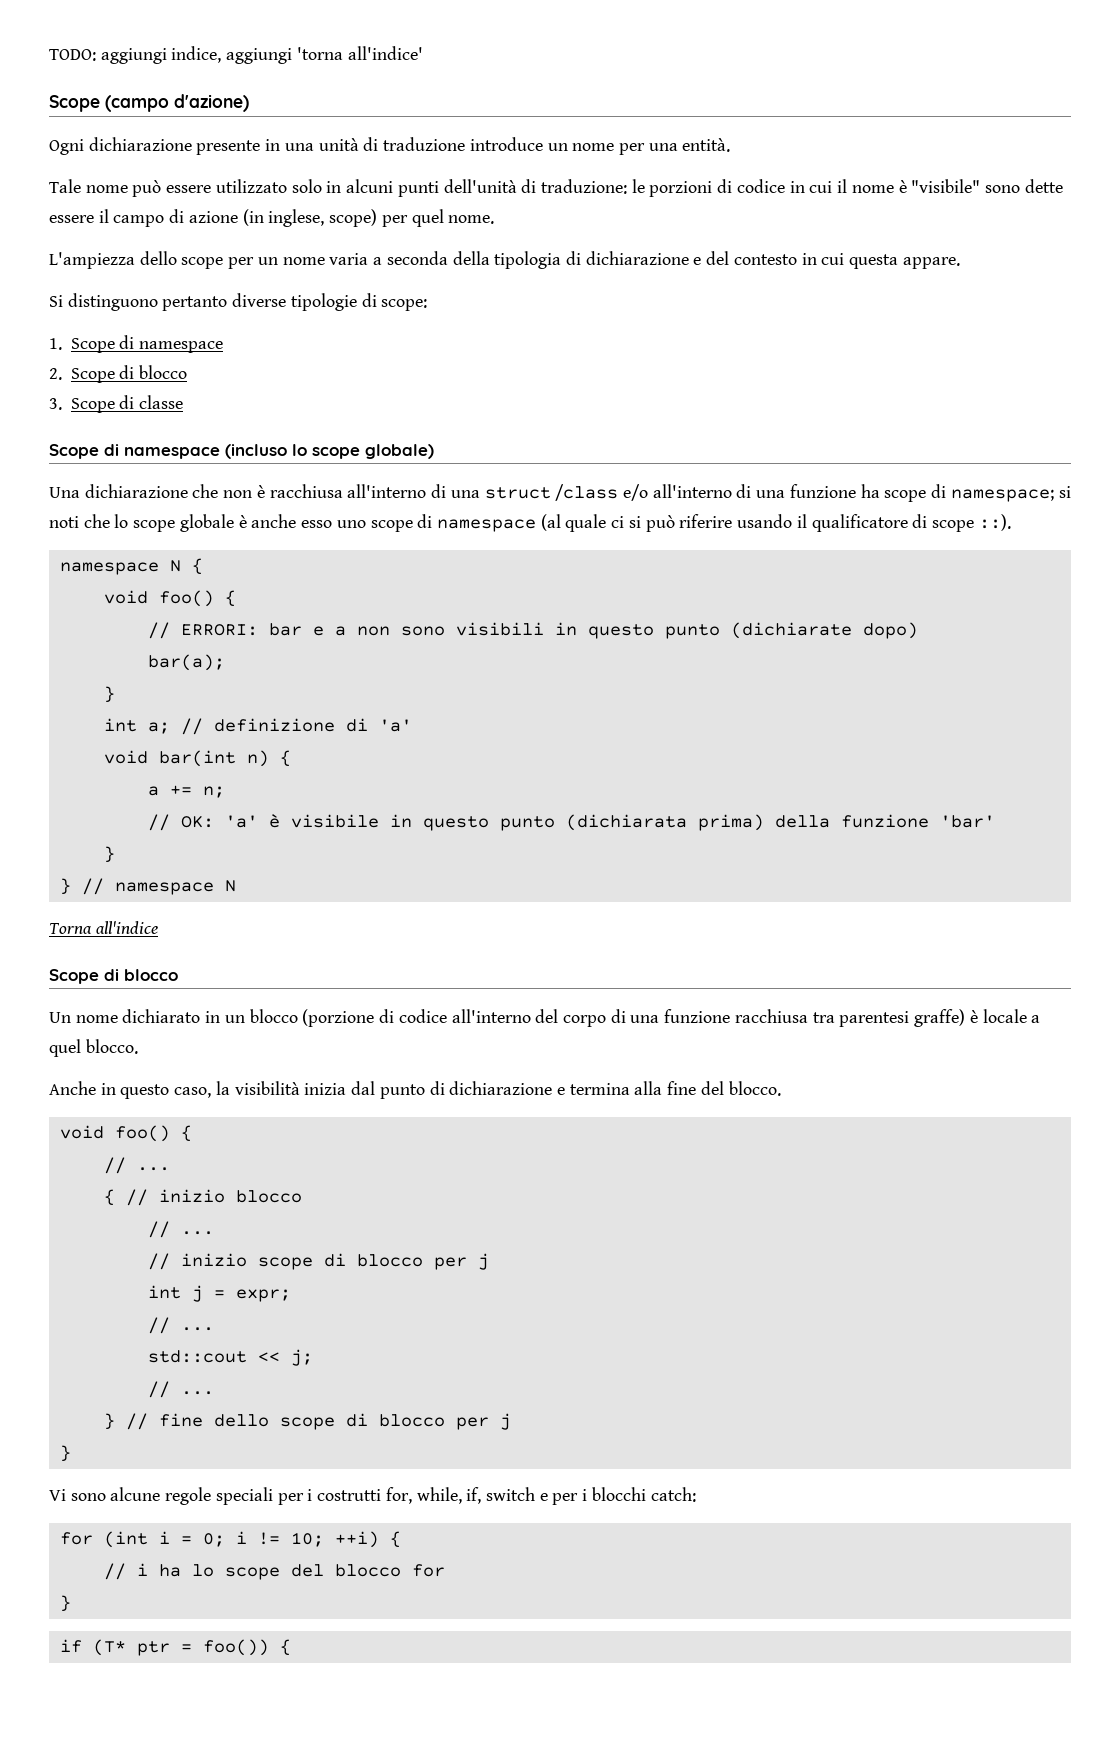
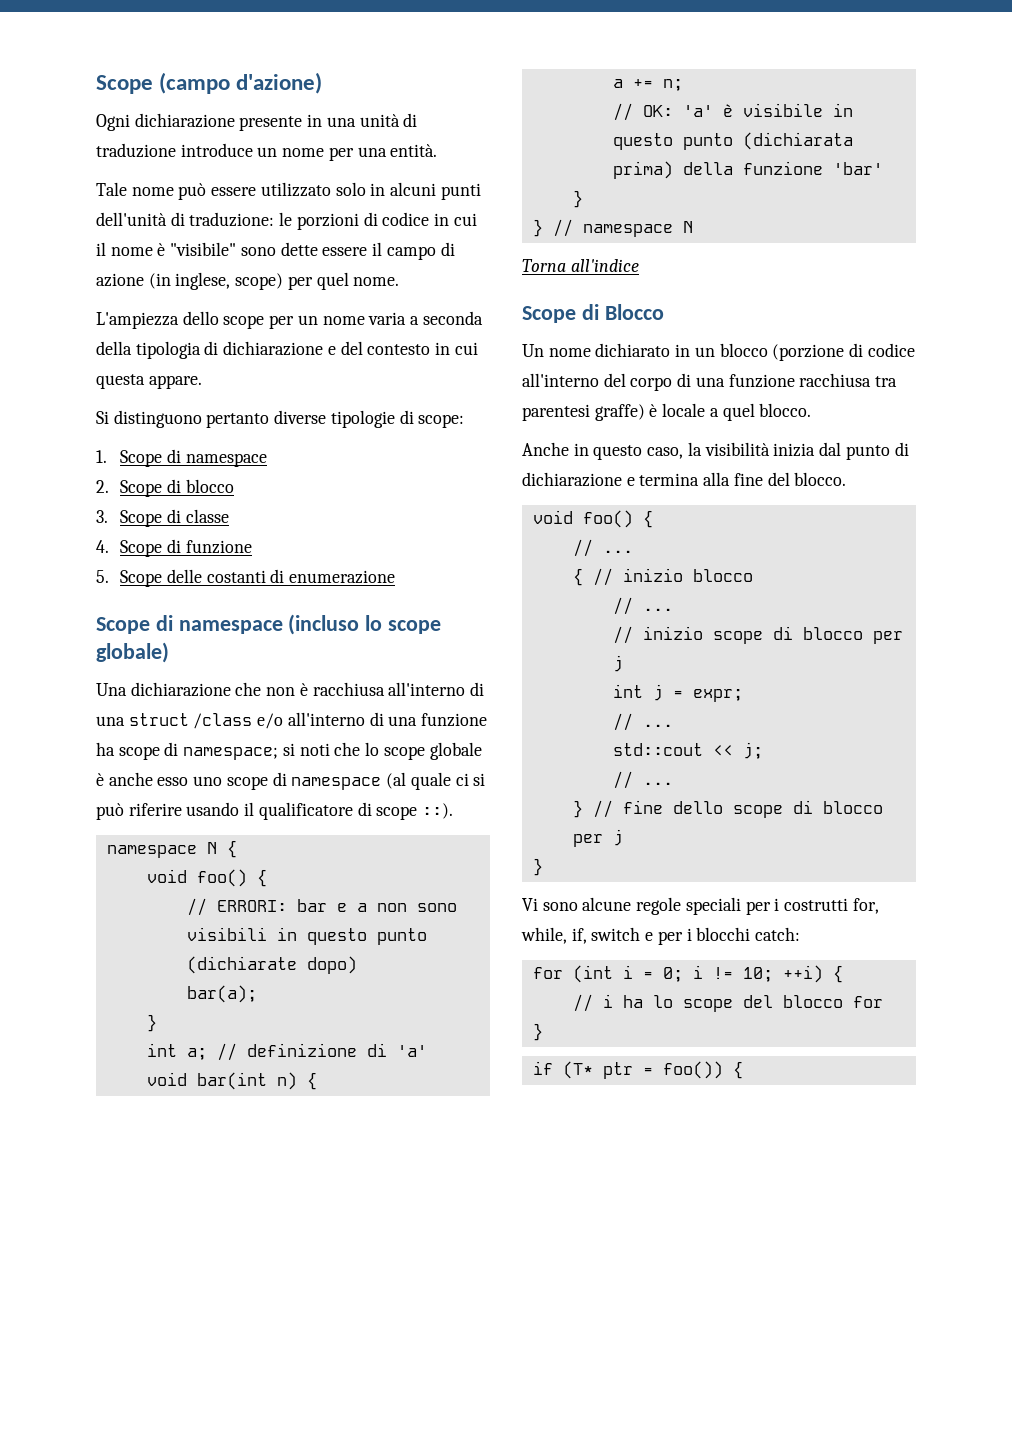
- TODO: aggiungi indice, aggiungi 'torna all'indice'
+ 4. Scope di funzione
+ 5. Scope delle costanti di enumerazione
  Torna all'indice
- Scope di blocco
+ Scope di Blocco

